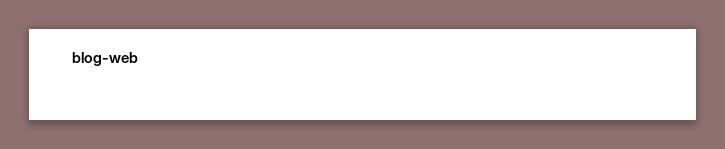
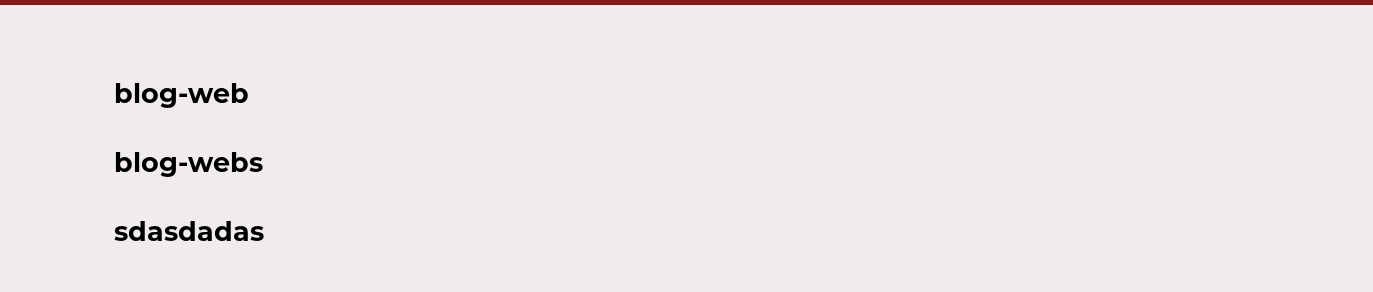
+ blog-webs
+ sdasdadas

